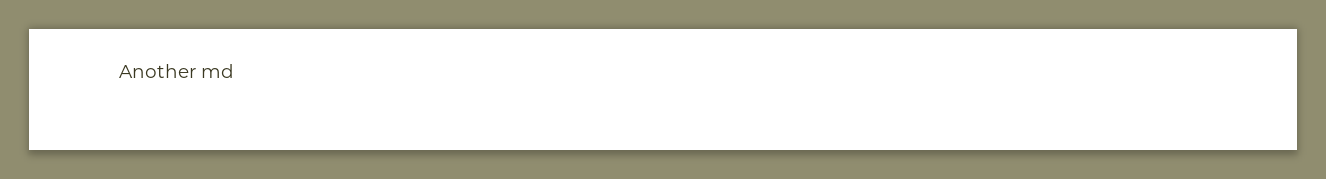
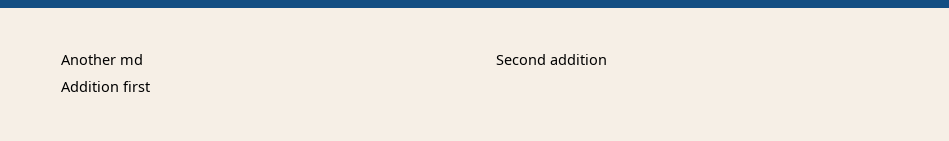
+ Addition first
+ Second addition

